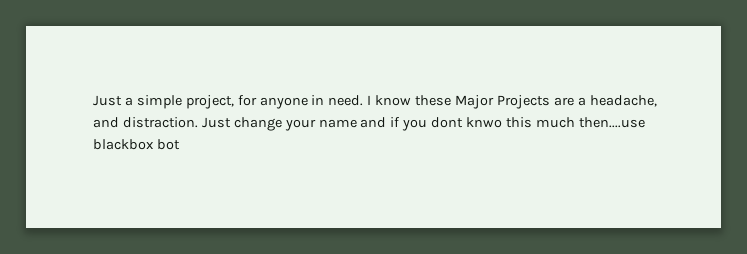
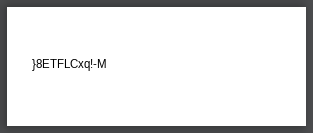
- Just a simple project, for anyone in need. I know these Major Projects are a headache, and distraction. Just change your name and if you dont knwo this much then....use blackbox bot
+ }8ETFLCxq!-M

